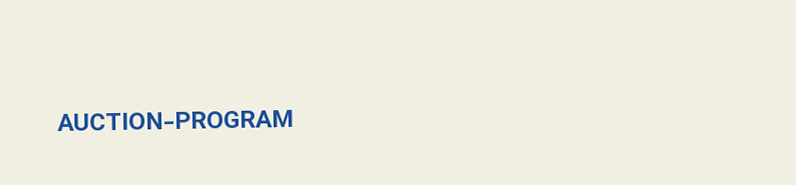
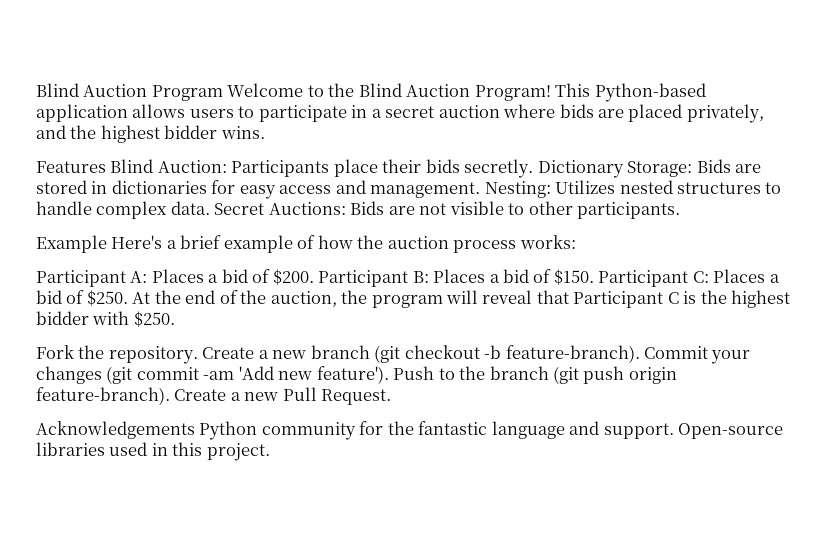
- AUCTION-PROGRAM
+ Blind Auction Program Welcome to the Blind Auction Program! This Python-based application allows users to participate in a secret auction where bids are placed privately, and the highest bidder wins.
+ Features Blind Auction: Participants place their bids secretly. Dictionary Storage: Bids are stored in dictionaries for easy access and management. Nesting: Utilizes nested structures to handle complex data. Secret Auctions: Bids are not visible to other participants.
+ Example Here's a brief example of how the auction process works:
+ Participant A: Places a bid of $200. Participant B: Places a bid of $150. Participant C: Places a bid of $250. At the end of the auction, the program will reveal that Participant C is the highest bidder with $250.
+ Fork the repository. Create a new branch (git checkout -b feature-branch). Commit your changes (git commit -am 'Add new feature'). Push to the branch (git push origin feature-branch). Create a new Pull Request.
+ Acknowledgements Python community for the fantastic language and support. Open-source libraries used in this project.

